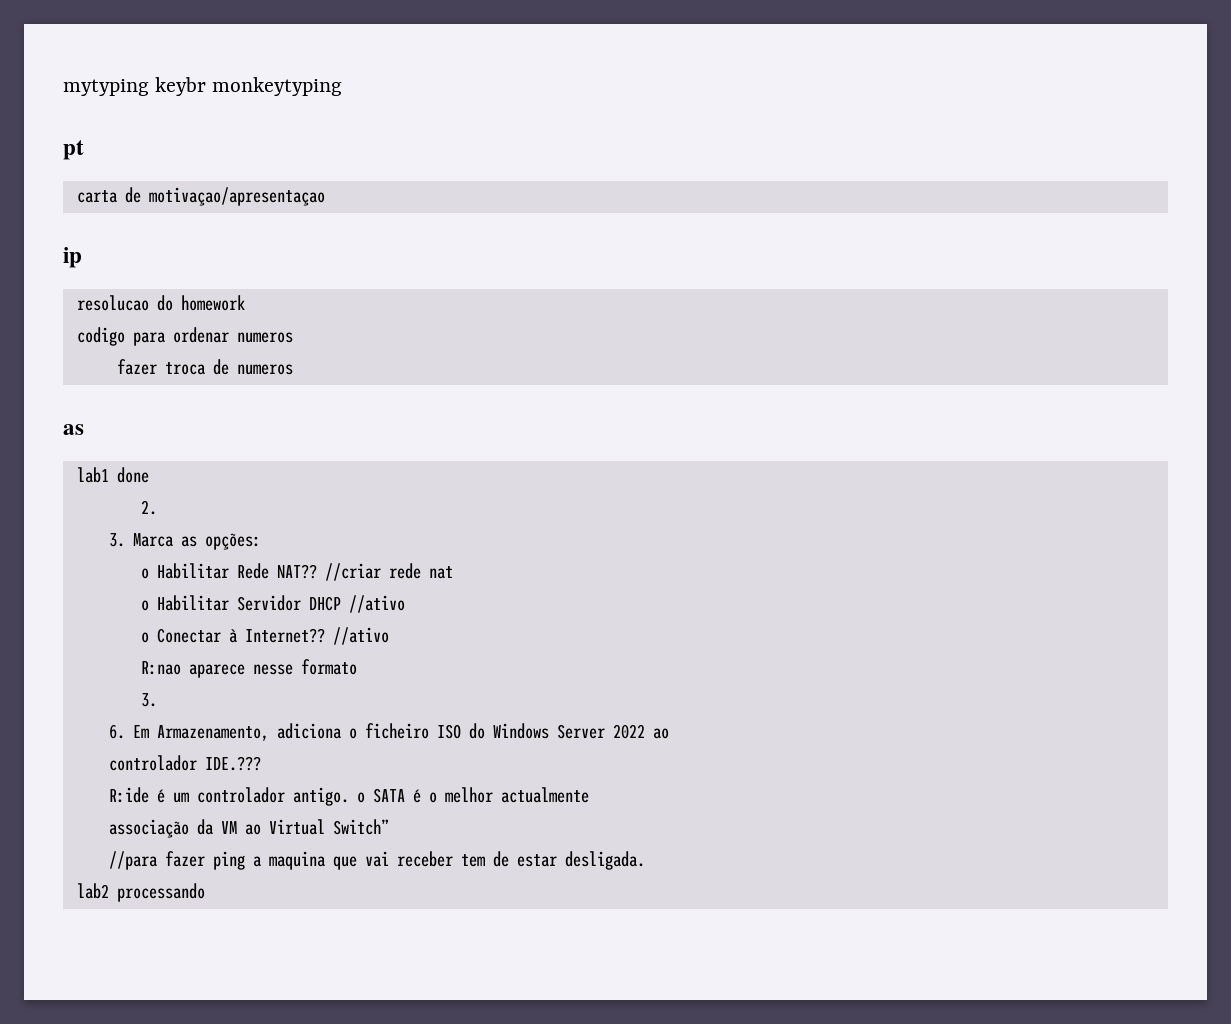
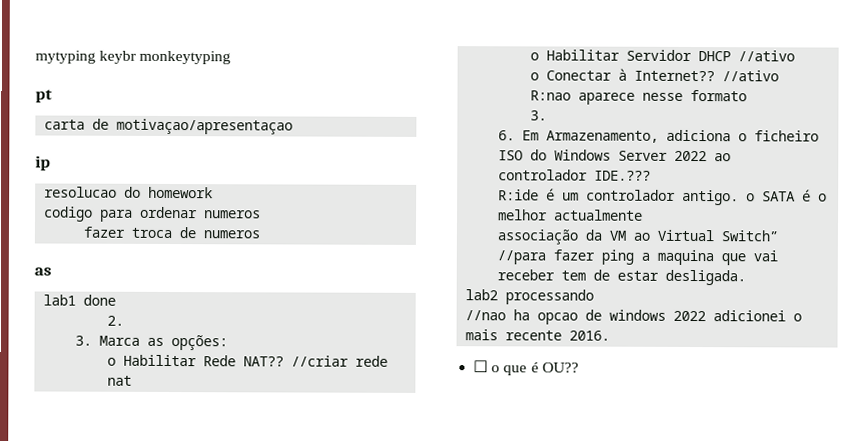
+ //nao ha opcao de windows 2022 adicionei o mais recente 2016.
+ ☐ o que é OU??

